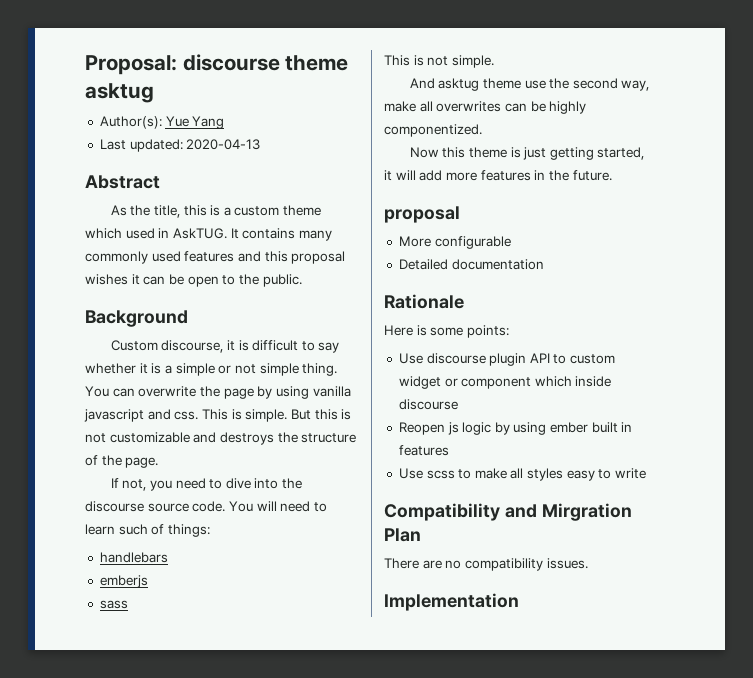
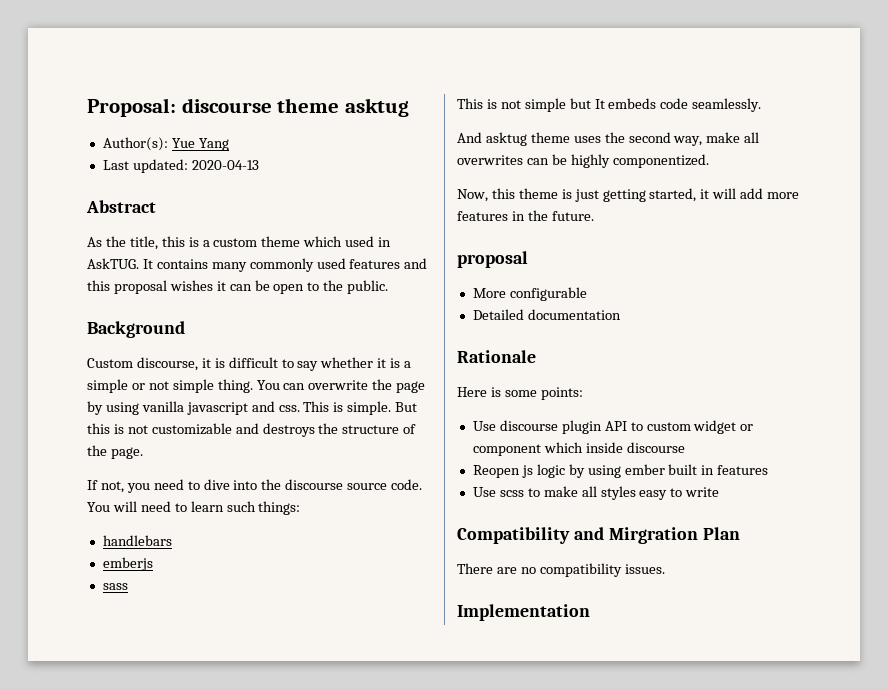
- You will need to learn such of things:
+ You will need to learn such things:
- This is not simple.
+ This is not simple but It embeds code seamlessly.
- And asktug theme use the second way, make all overwrites can be highly componentized.
+ And asktug theme uses the second way, make all overwrites can be highly componentized.
- Now this theme is just getting started, it will add more features in the future.
+ Now, this theme is just getting started, it will add more features in the future.

